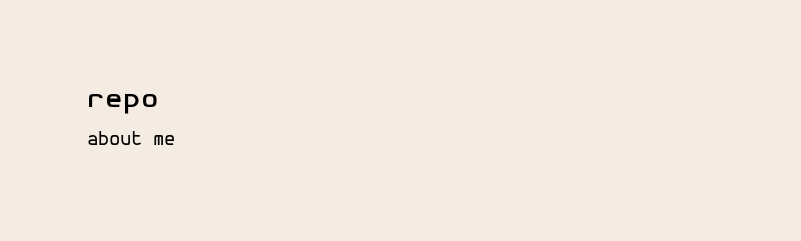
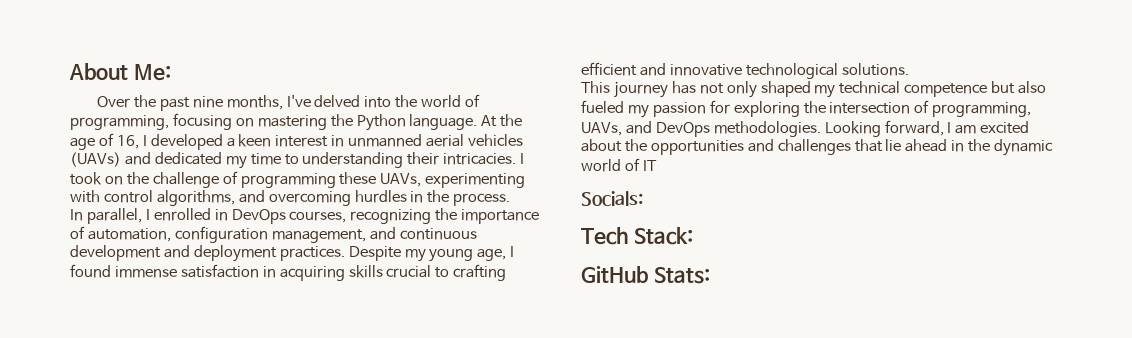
- repo
- about me
+ About Me:
+ Over the past nine months, I've delved into the world of programming, focusing on mastering the Python language. At the age of 16, I developed a keen interest in unmanned aerial vehicles (UAVs) and dedicated my time to understanding their intricacies. I took on the challenge of programming these UAVs, experimenting with control algorithms, and overcoming hurdles in the process.
+ In parallel, I enrolled in DevOps courses, recognizing the importance of automation, configuration management, and continuous development and deployment practices. Despite my young age, I found immense satisfaction in acquiring skills crucial to crafting efficient and innovative technological solutions.
+ This journey has not only shaped my technical competence but also fueled my passion for exploring the intersection of programming, UAVs, and DevOps methodologies. Looking forward, I am excited about the opportunities and challenges that lie ahead in the dynamic world of IT
+ Socials:
+ Tech Stack:
+ GitHub Stats:

